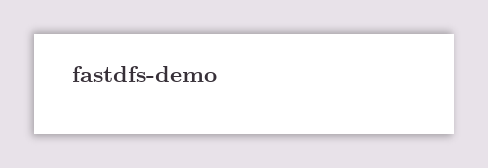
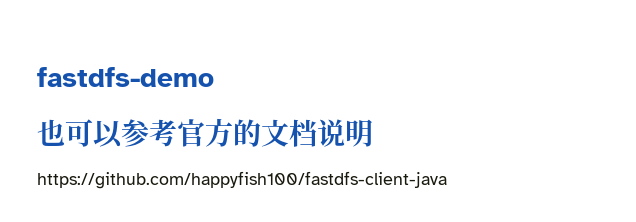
+ 也可以参考官方的文档说明
+ https://github.com/happyfish100/fastdfs-client-java

